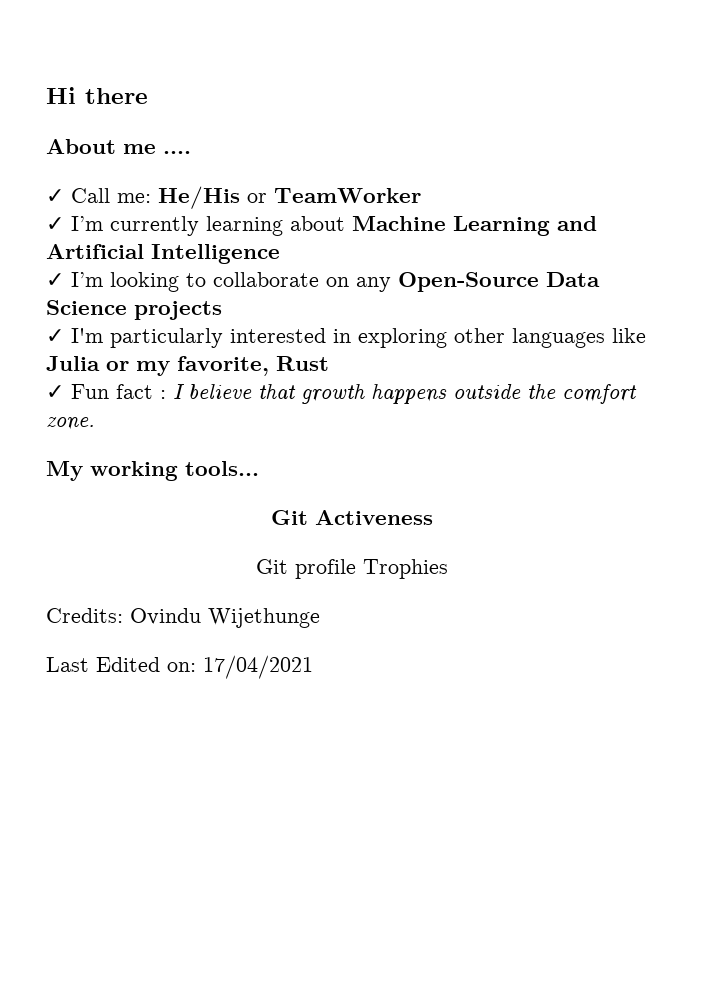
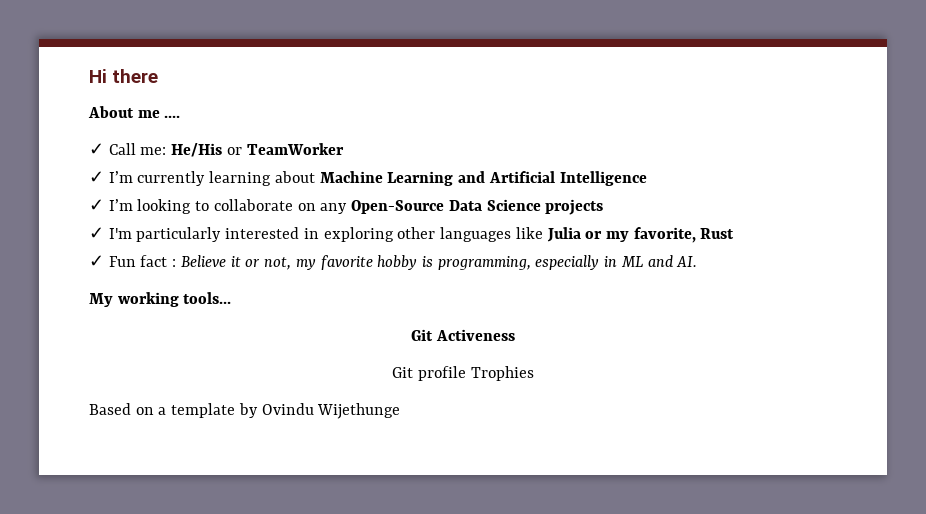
- ✓ Fun fact : I believe that growth happens outside the comfort zone.
+ ✓ Fun fact : Believe it or not, my favorite hobby is programming, especially in ML and AI.
- Credits: Ovindu Wijethunge
- Last Edited on: 17/04/2021
+ Based on a template by Ovindu Wijethunge

